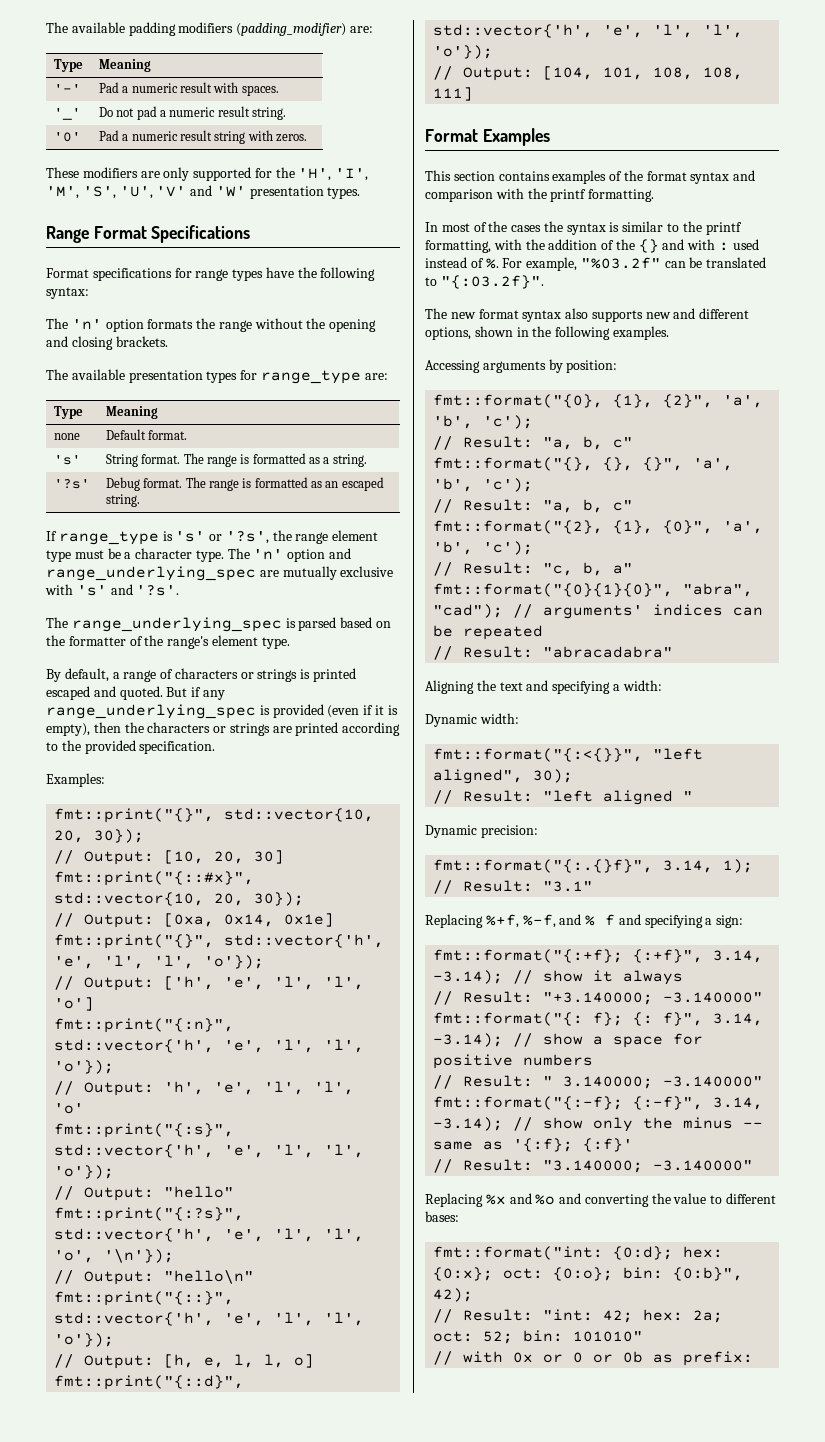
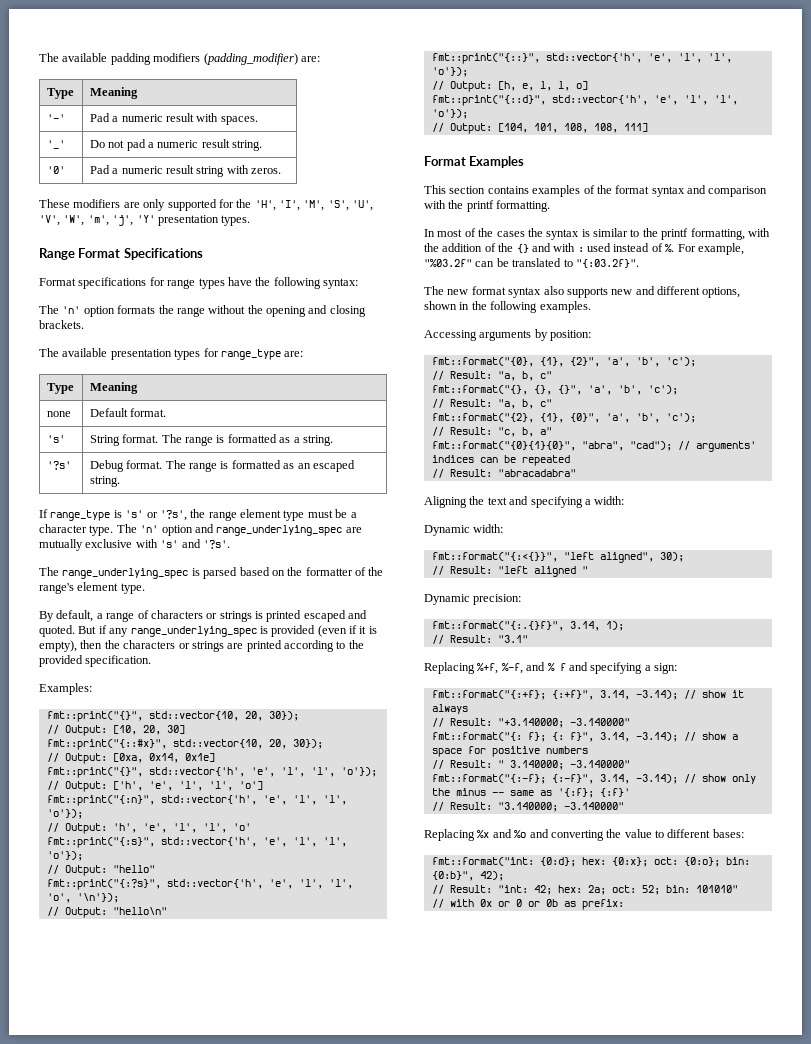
- These modifiers are only supported for the 'H', 'I', 'M', 'S', 'U', 'V' and 'W' presentation types.
+ These modifiers are only supported for the 'H', 'I', 'M', 'S', 'U', 'V', 'W', 'm', 'j', 'Y' presentation types.

